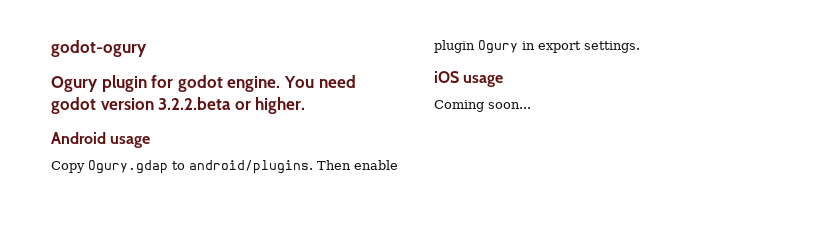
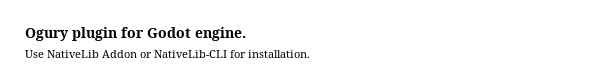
- godot-ogury
- Ogury plugin for godot engine. You need godot version 3.2.2.beta or higher.
- Android usage
- Copy Ogury.gdap to android/plugins. Then enable plugin Ogury in export settings.
- iOS usage
- Coming soon...
+ Ogury plugin for Godot engine.
+ Use NativeLib Addon or NativeLib-CLI for installation.

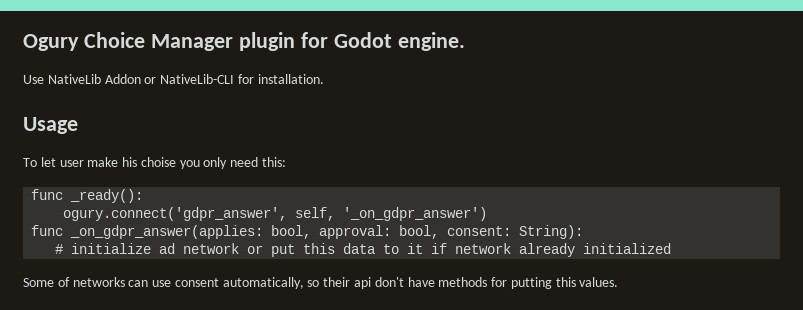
- Ogury plugin for Godot engine.
+ Ogury Choice Manager plugin for Godot engine.
+ Usage
+ To let user make his choise you only need this:
+ func _ready():
+ ogury.connect('gdpr_answer', self, '_on_gdpr_answer')
+ func _on_gdpr_answer(applies: bool, approval: bool, consent: String):
+ # initialize ad network or put this data to it if network already initialized
+ Some of networks can use consent automatically, so their api don't have methods for putting this values.

